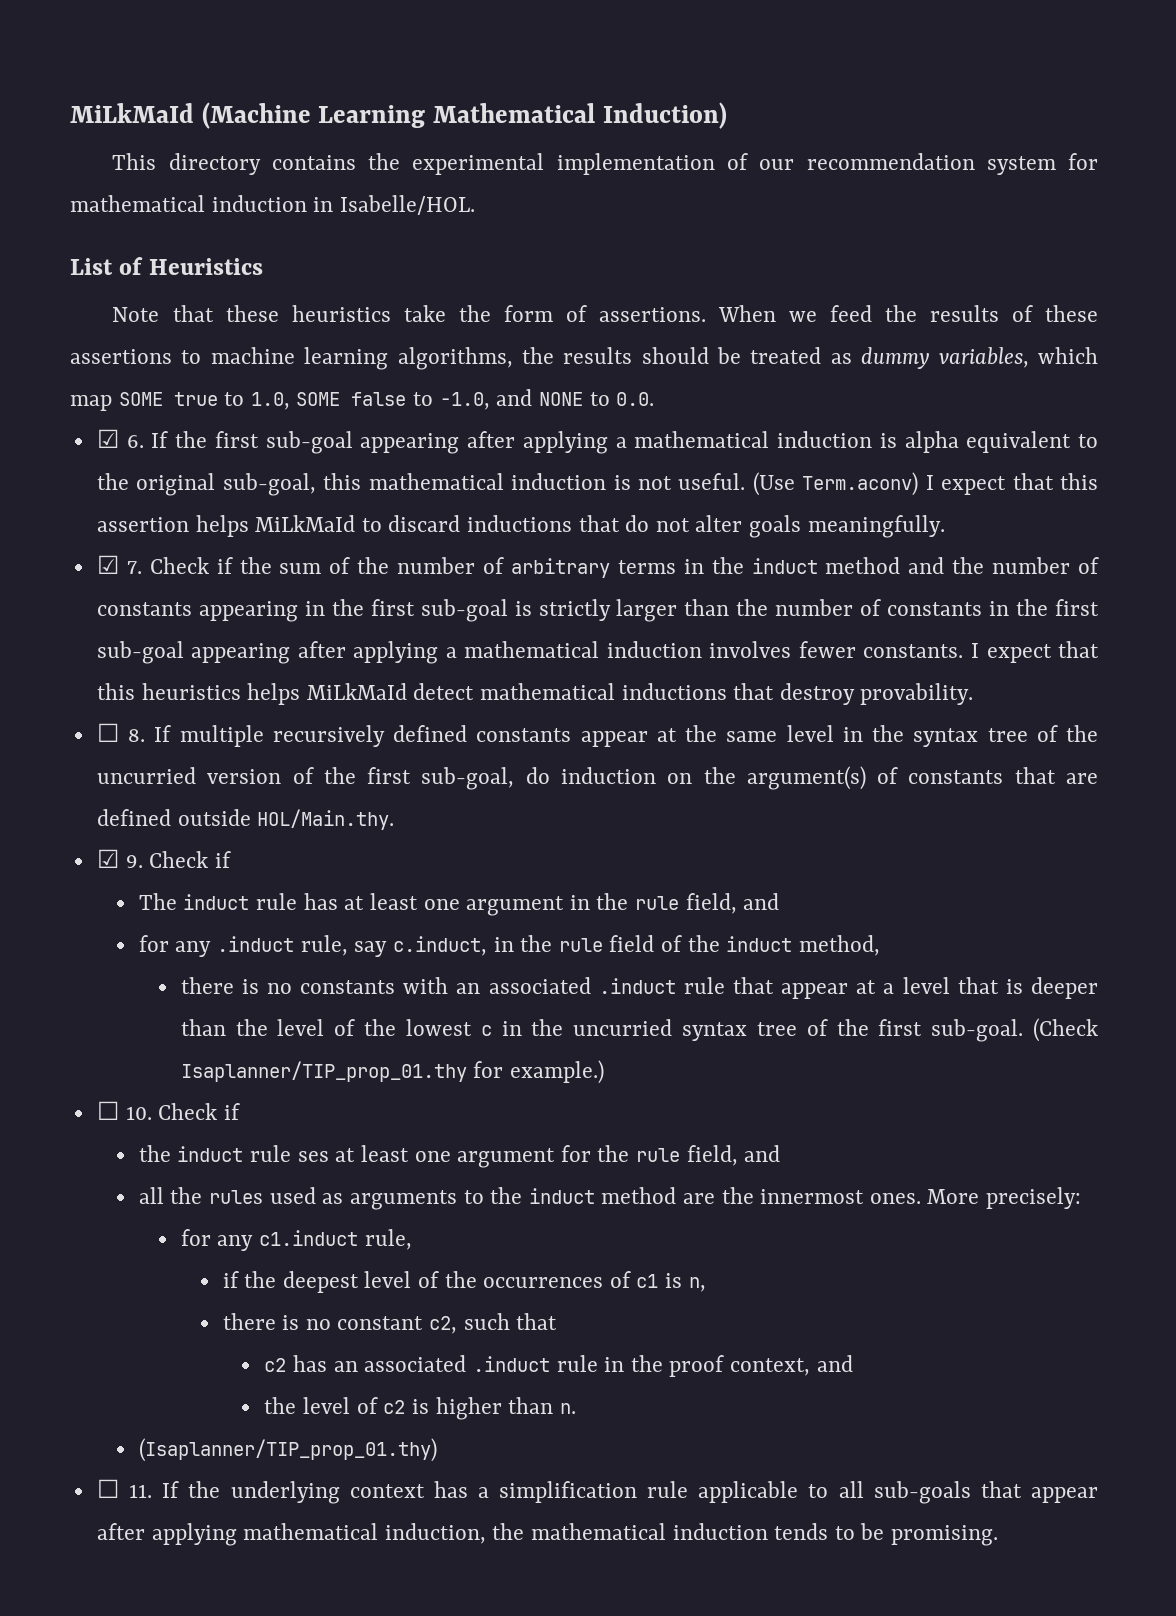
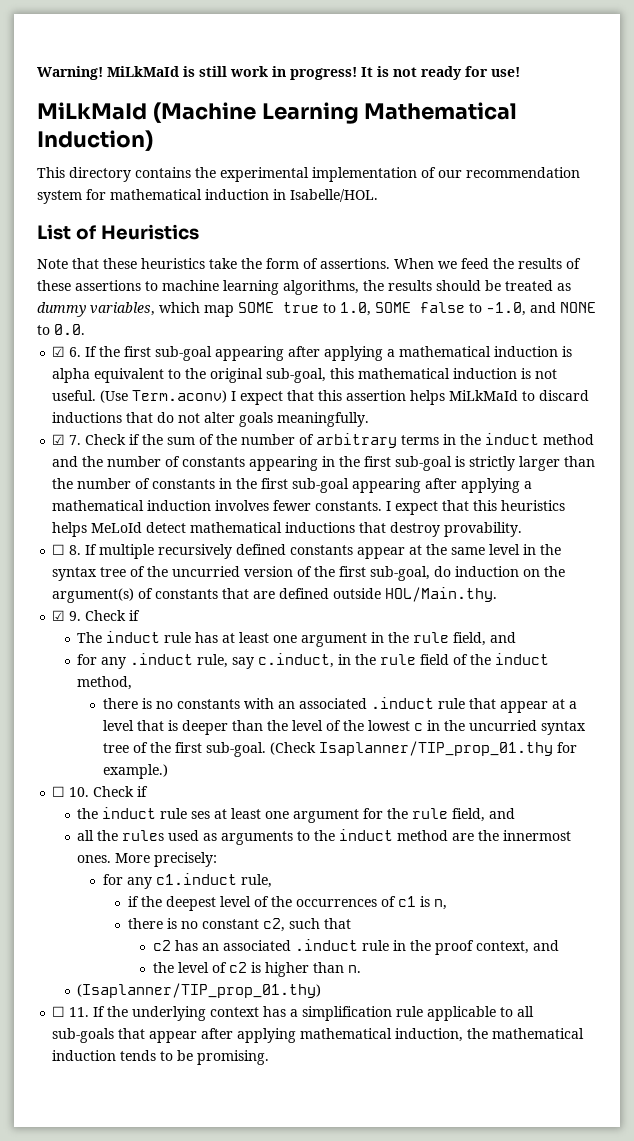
+ Warning! MiLkMaId is still work in progress! It is not ready for use!
- I expect that this heuristics helps MiLkMaId detect mathematical inductions that destroy provability.
+ I expect that this heuristics helps MeLoId detect mathematical inductions that destroy provability.

